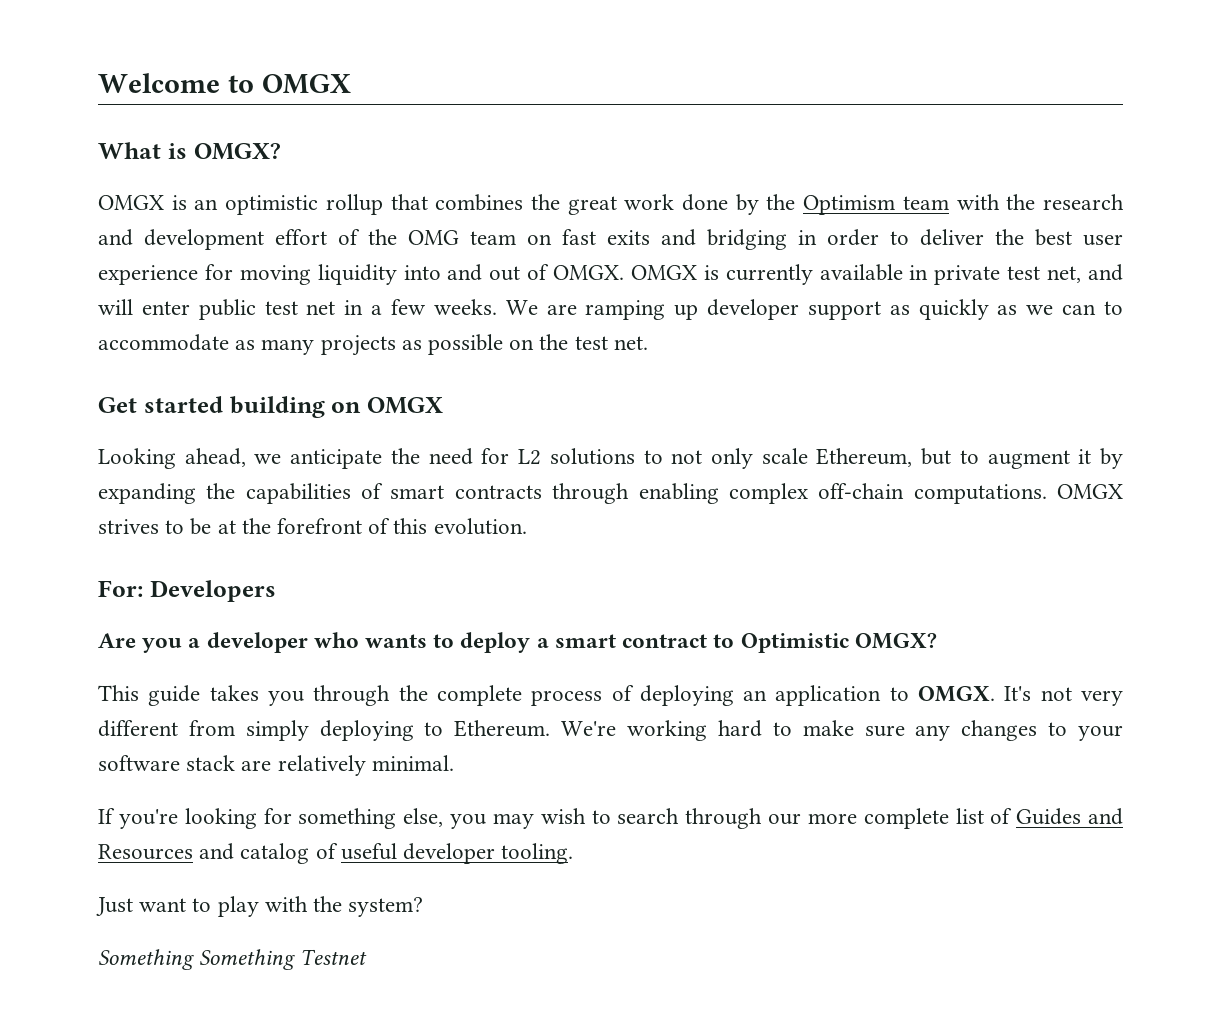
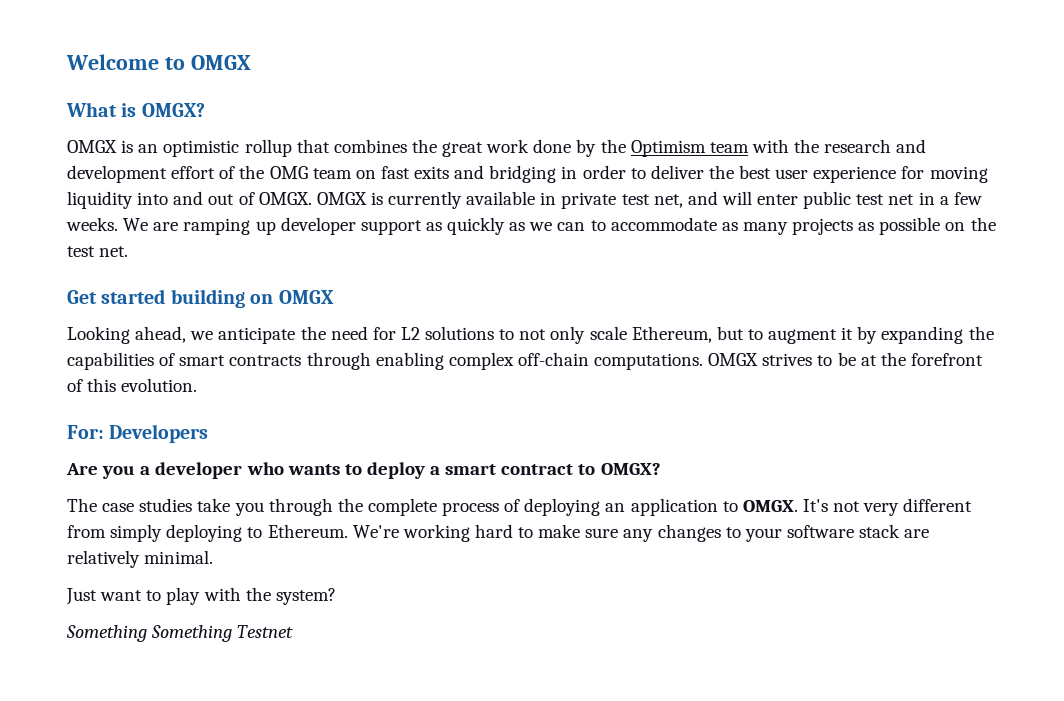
- Are you a developer who wants to deploy a smart contract to Optimistic OMGX?
- This guide takes you through the complete process of deploying an application to OMGX.
+ Are you a developer who wants to deploy a smart contract to OMGX?
+ The case studies take you through the complete process of deploying an application to OMGX.
- If you're looking for something else, you may wish to search through our more complete list of Guides and Resources and catalog of useful developer tooling.

